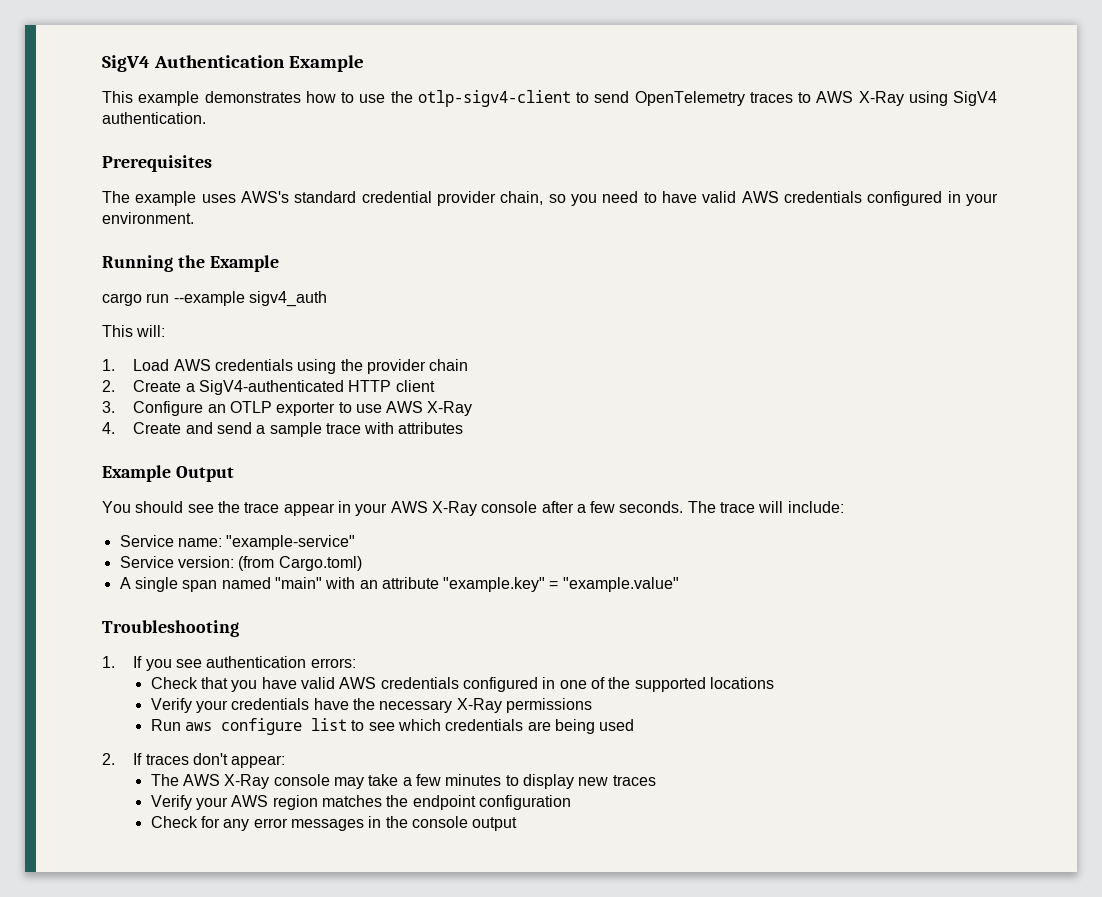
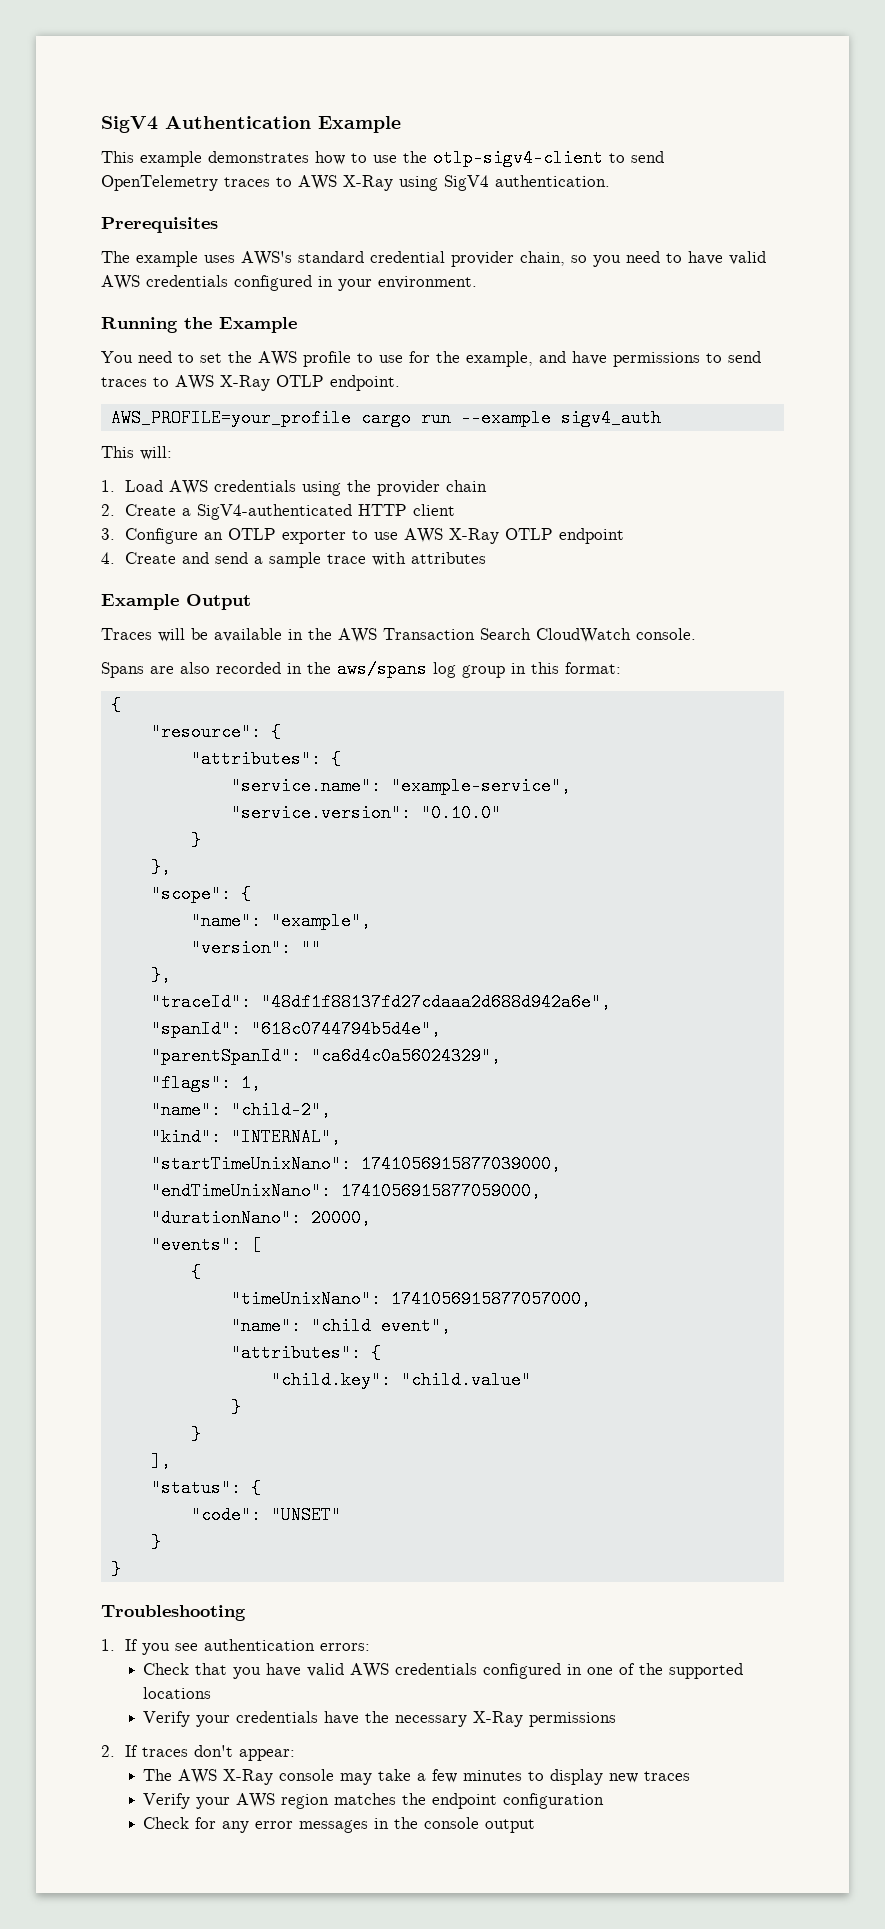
- cargo run --example sigv4_auth
+ You need to set the AWS profile to use for the example, and have permissions to send traces to AWS X-Ray OTLP endpoint.
+ AWS_PROFILE=your_profile cargo run --example sigv4_auth
- 3. Configure an OTLP exporter to use AWS X-Ray
+ 3. Configure an OTLP exporter to use AWS X-Ray OTLP endpoint
- You should see the trace appear in your AWS X-Ray console after a few seconds. The trace will include:
- Service name: "example-service"
- Service version: (from Cargo.toml)
- A single span named "main" with an attribute "example.key" = "example.value"
+ Traces will be available in the AWS Transaction Search CloudWatch console.
+ Spans are also recorded in the aws/spans log group in this format:
+ {
+ "resource": {
+ "attributes": {
+ "service.name": "example-service",
+ "service.version": "0.10.0"
+ }
+ },
+ "scope": {
+ "name": "example",
+ "version": ""
+ },
+ "traceId": "48df1f88137fd27cdaaa2d688d942a6e",
+ "spanId": "618c0744794b5d4e",
+ "parentSpanId": "ca6d4c0a56024329",
+ "flags": 1,
+ "name": "child-2",
+ "kind": "INTERNAL",
+ "startTimeUnixNano": 1741056915877039000,
+ "endTimeUnixNano": 1741056915877059000,
+ "durationNano": 20000,
+ "events": [
+ {
+ "timeUnixNano": 1741056915877057000,
+ "name": "child event",
+ "attributes": {
+ "child.key": "child.value"
+ }
+ }
+ ],
+ "status": {
+ "code": "UNSET"
+ }
+ }
- Run aws configure list to see which credentials are being used

